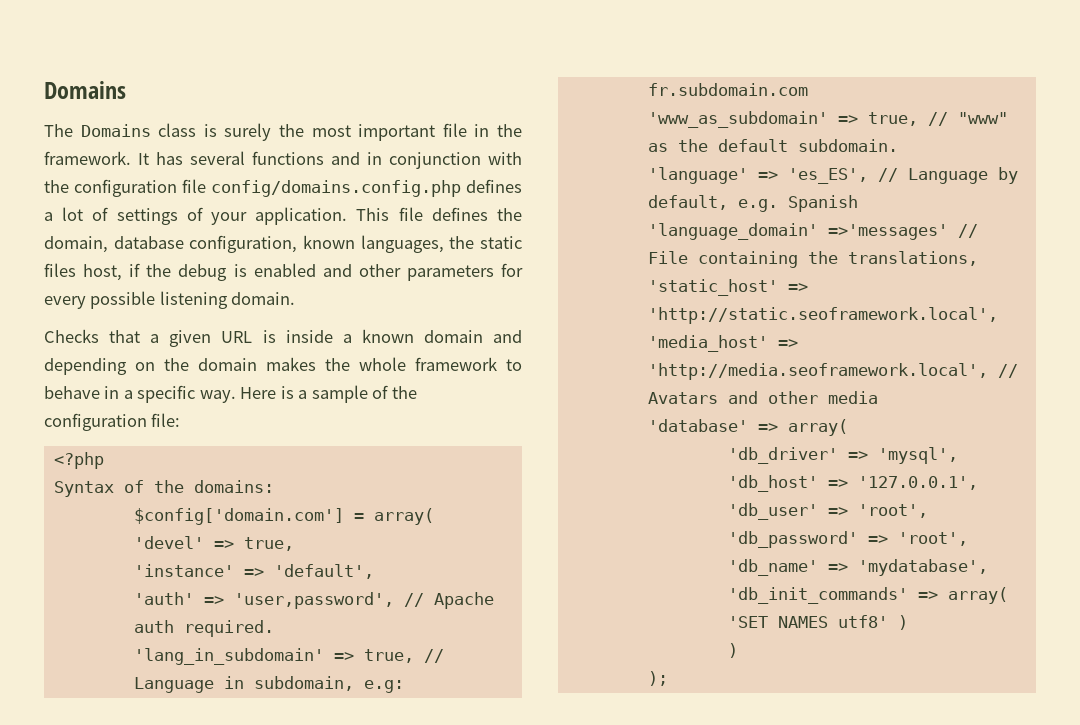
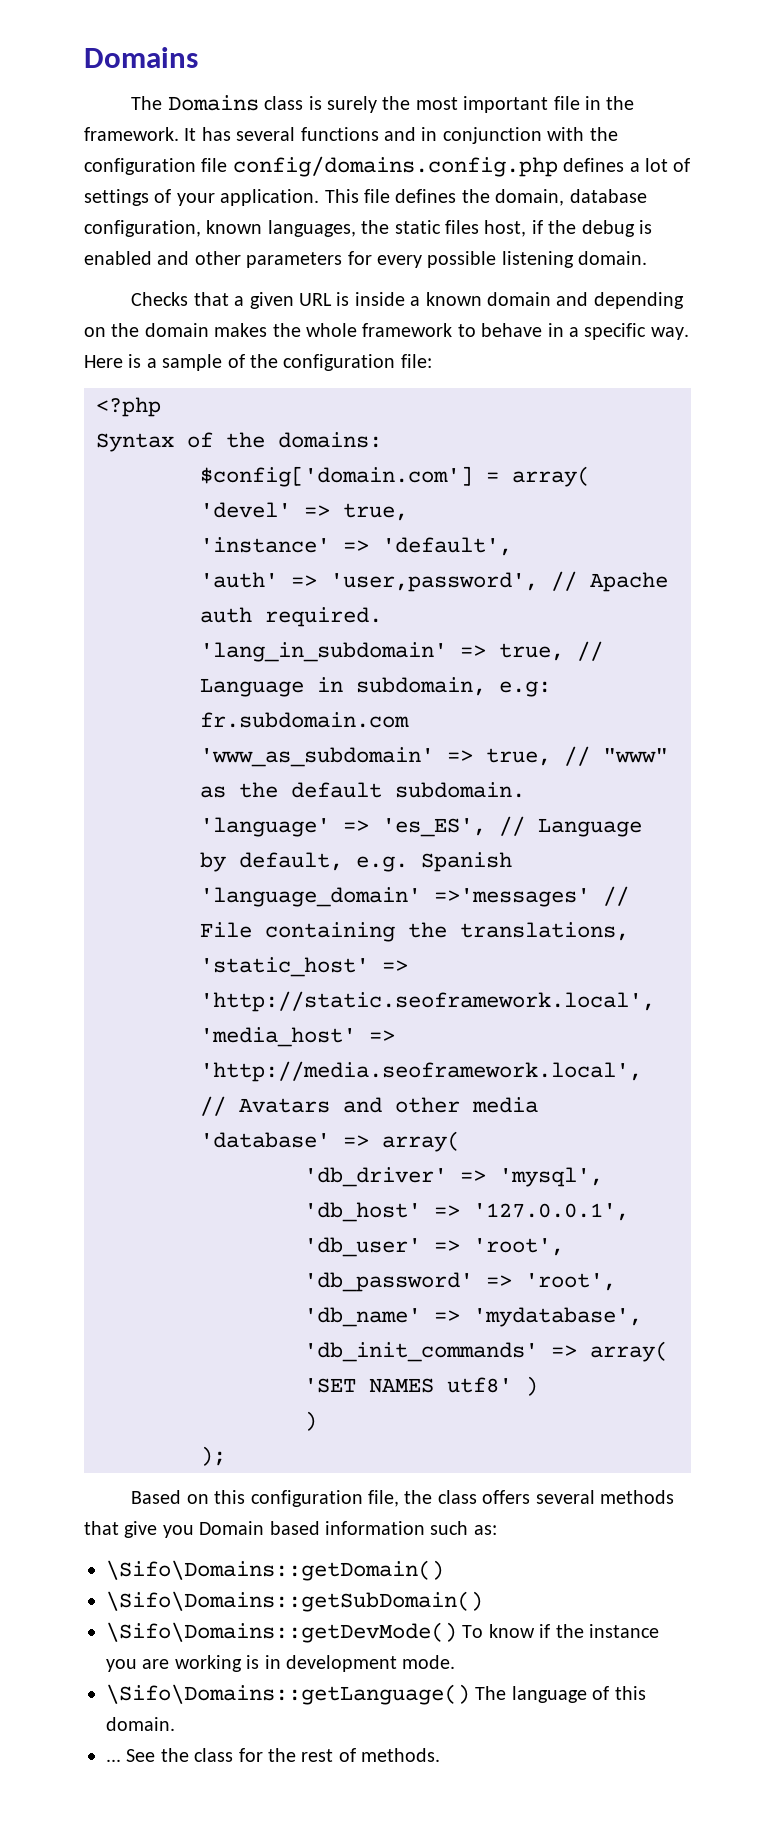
+ Based on this configuration file, the class offers several methods that give you Domain based information such as:
+ \Sifo\Domains::getDomain()
+ \Sifo\Domains::getSubDomain()
+ \Sifo\Domains::getDevMode() To know if the instance you are working is in development mode.
+ \Sifo\Domains::getLanguage() The language of this domain.
+ ... See the class for the rest of methods.

